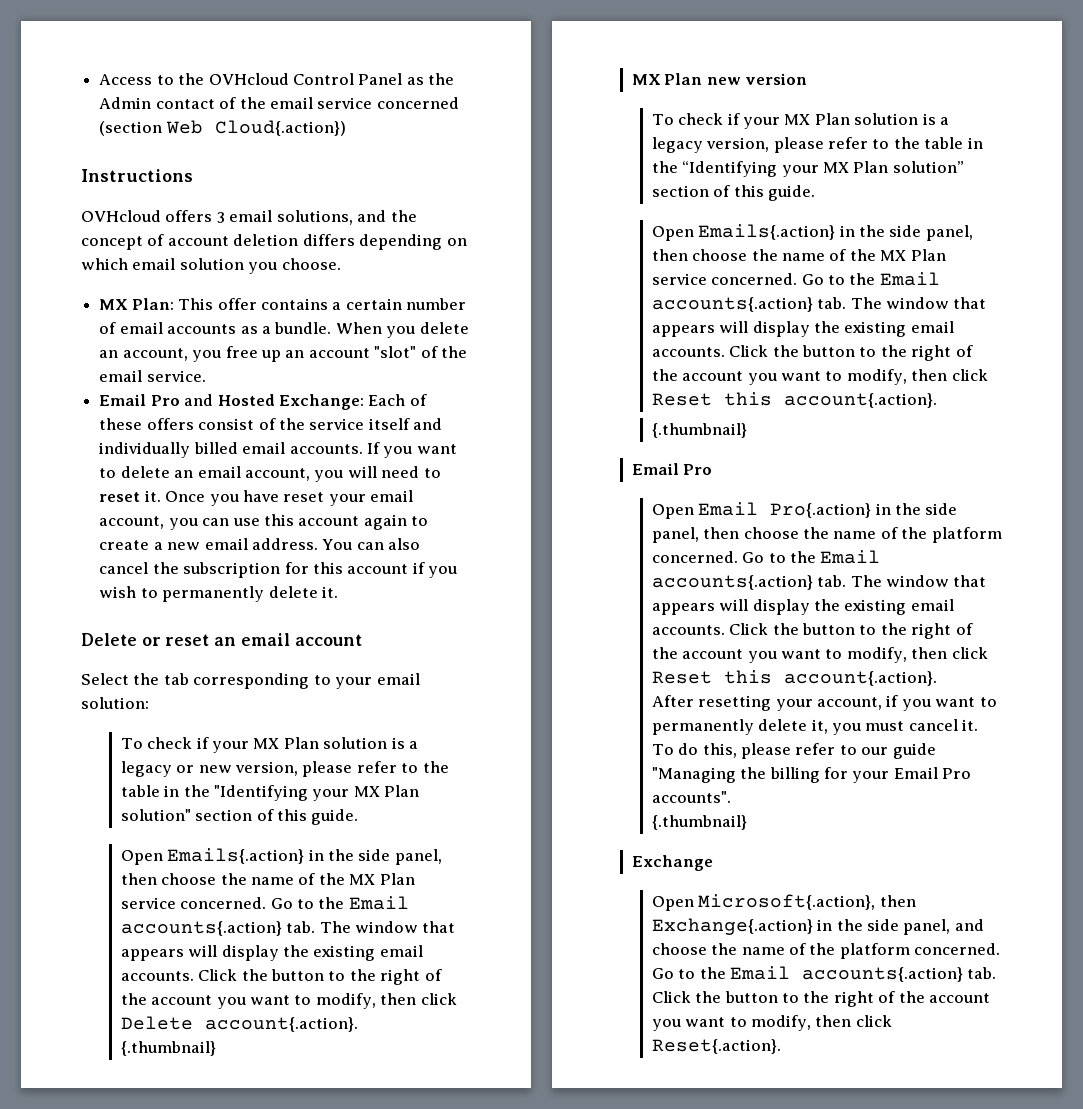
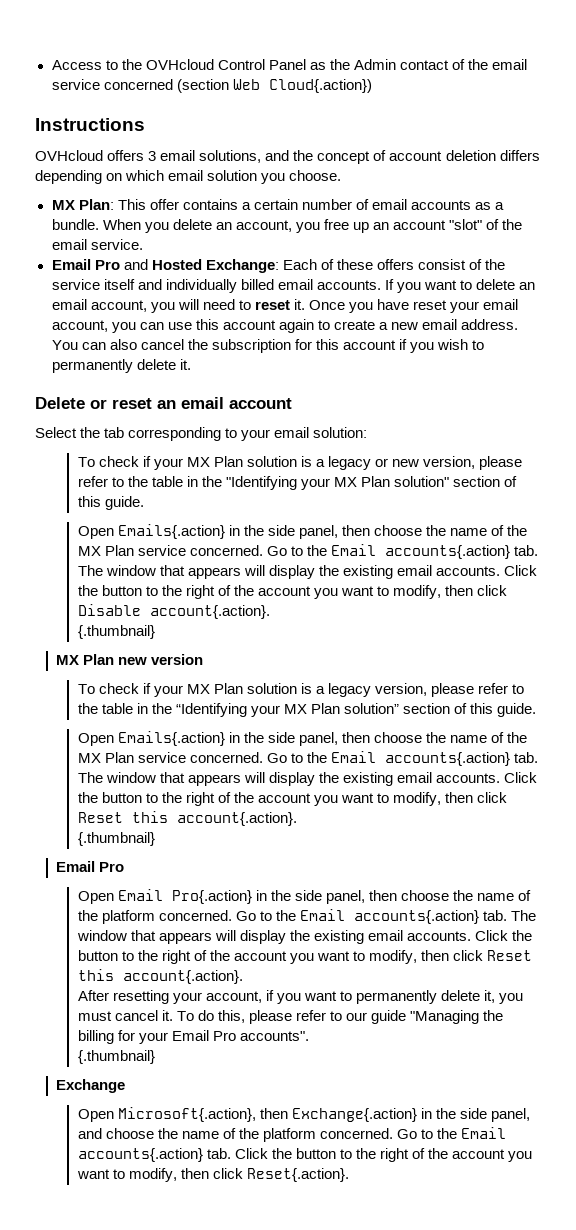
- Click the button to the right of the account you want to modify, then click Delete account{.action}.
+ Click the button to the right of the account you want to modify, then click Disable account{.action}.

